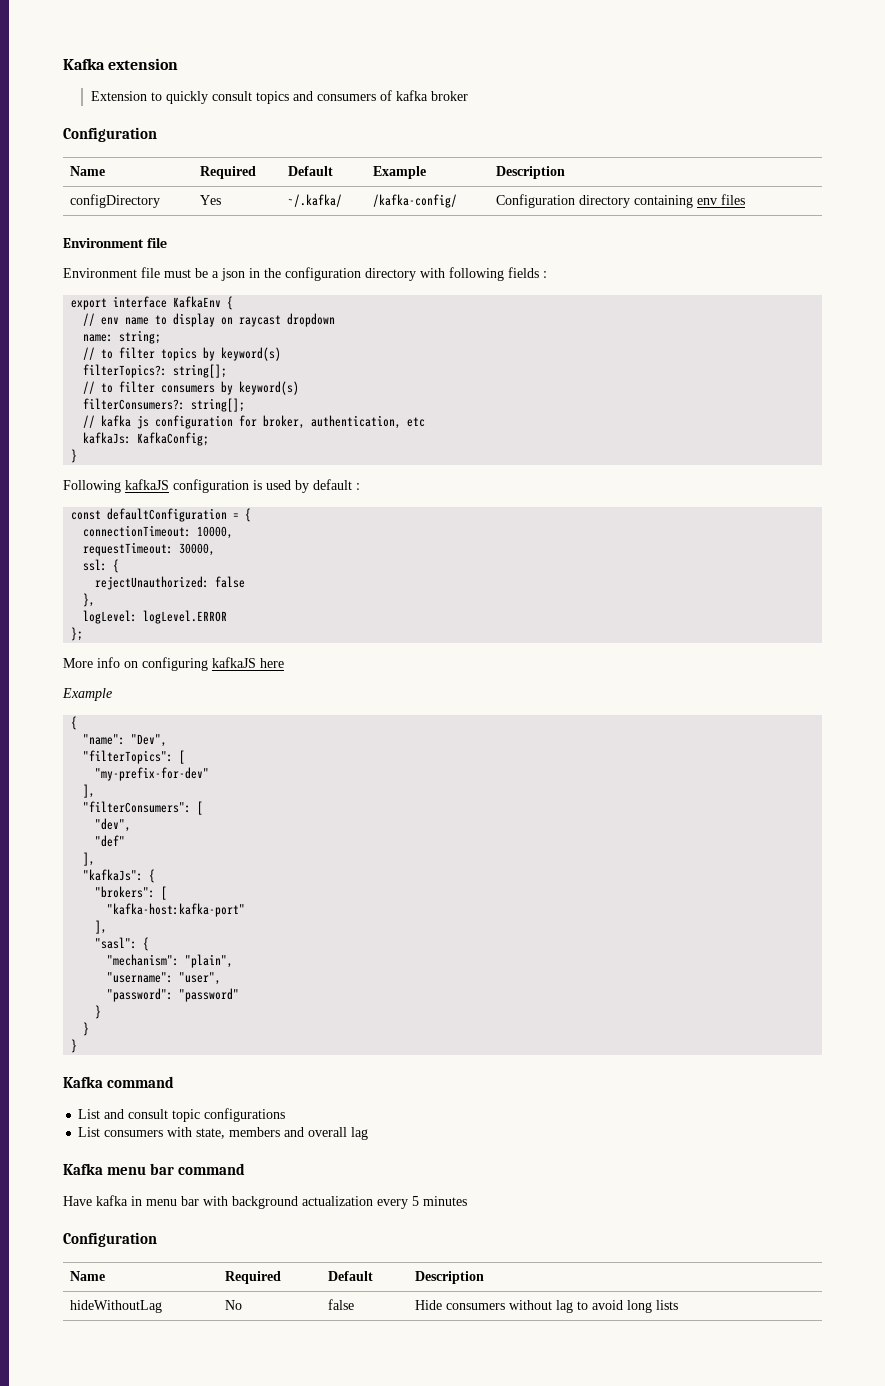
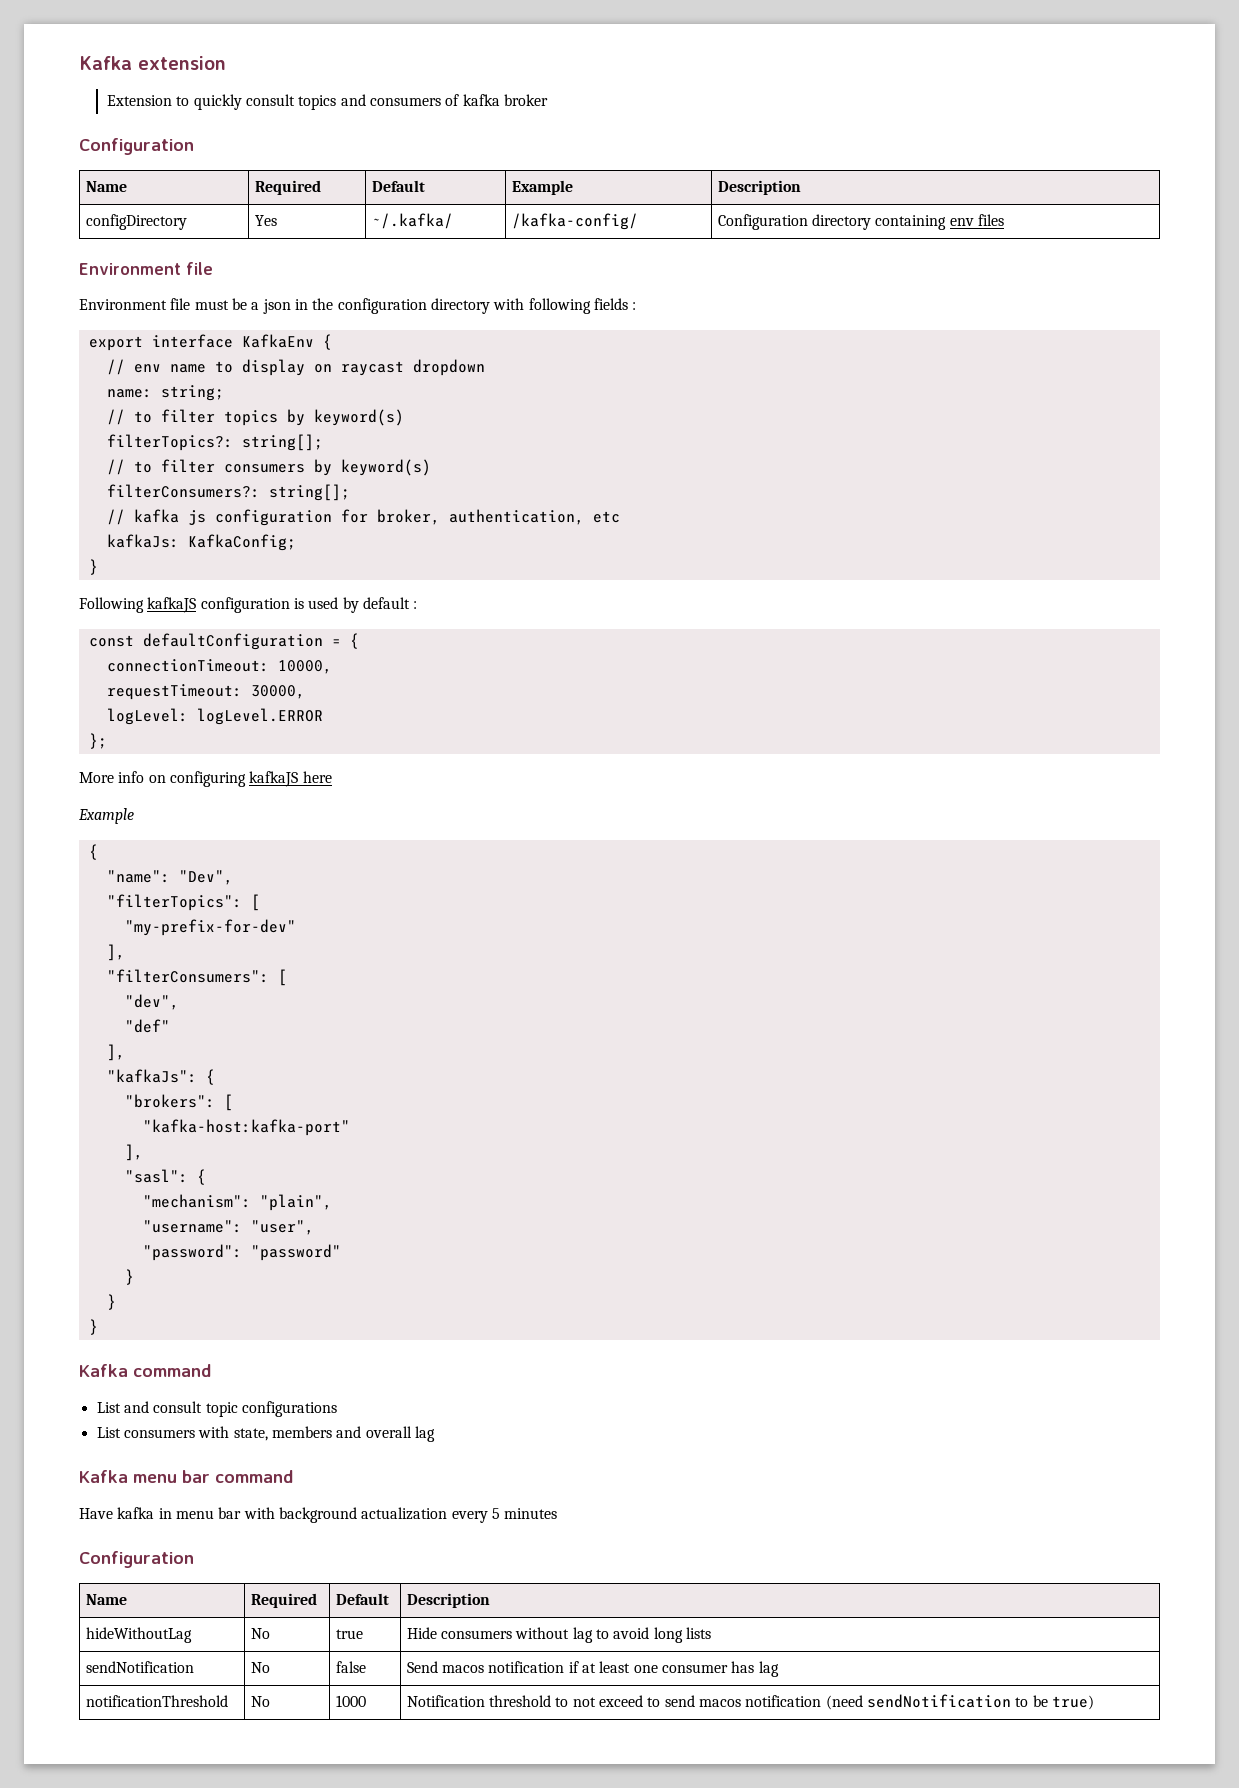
- ssl: {
- rejectUnauthorized: false
- },
- hideWithoutLag | No | false | Hide consumers without lag to avoid long lists
+ hideWithoutLag | No | true | Hide consumers without lag to avoid long lists
+ sendNotification | No | false | Send macos notification if at least one consumer has lag
+ notificationThreshold | No | 1000 | Notification threshold to not exceed to send macos notification (need sendNotification to be true)

